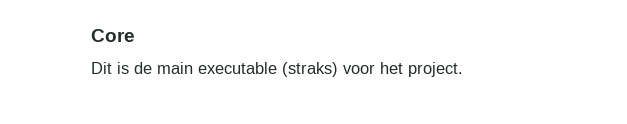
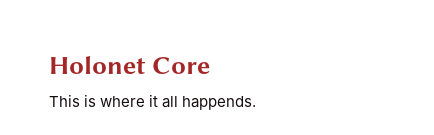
- Core
+ Holonet Core
- Dit is de main executable (straks) voor het project.
+ This is where it all happends.

